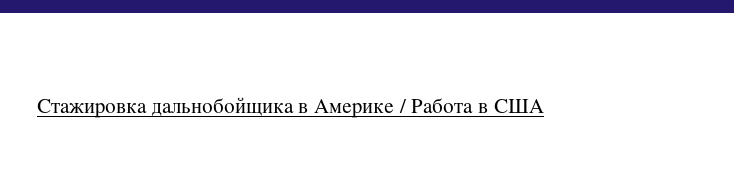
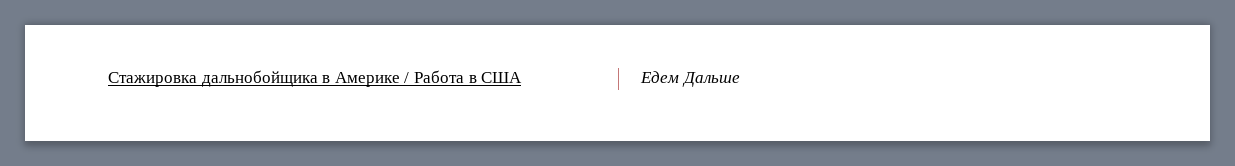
+ Едем Дальше

